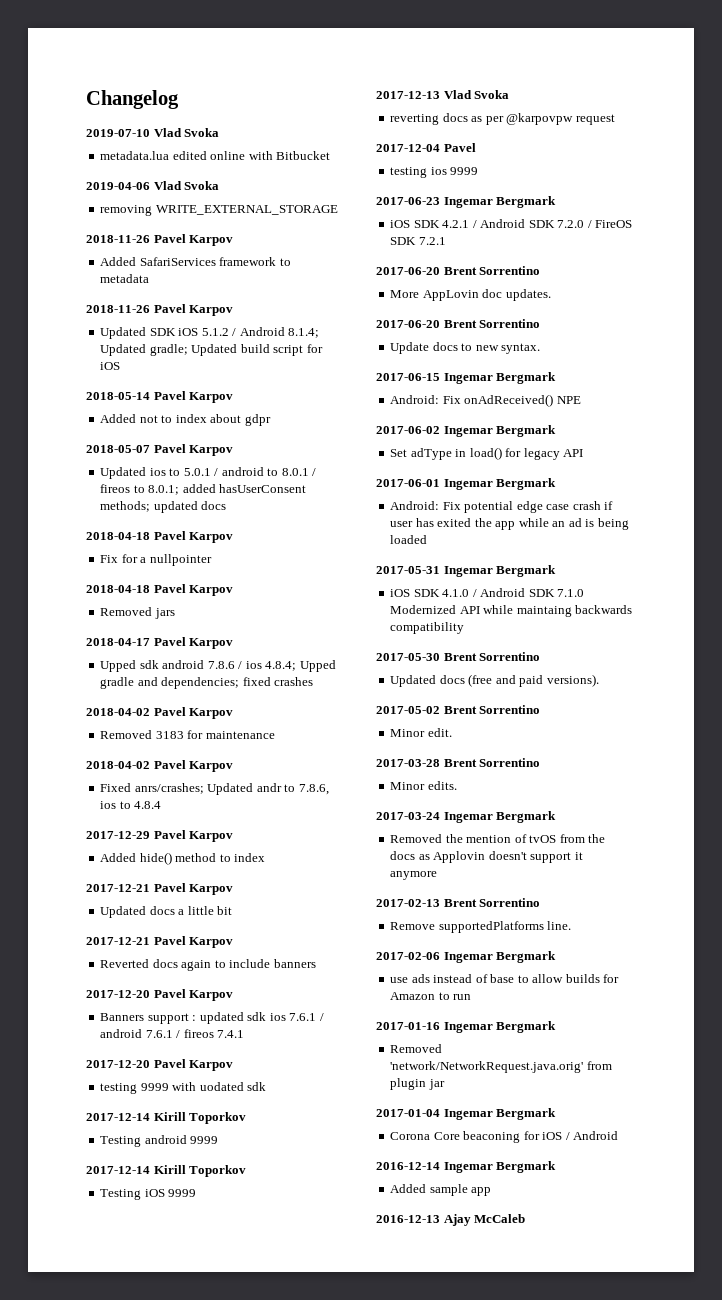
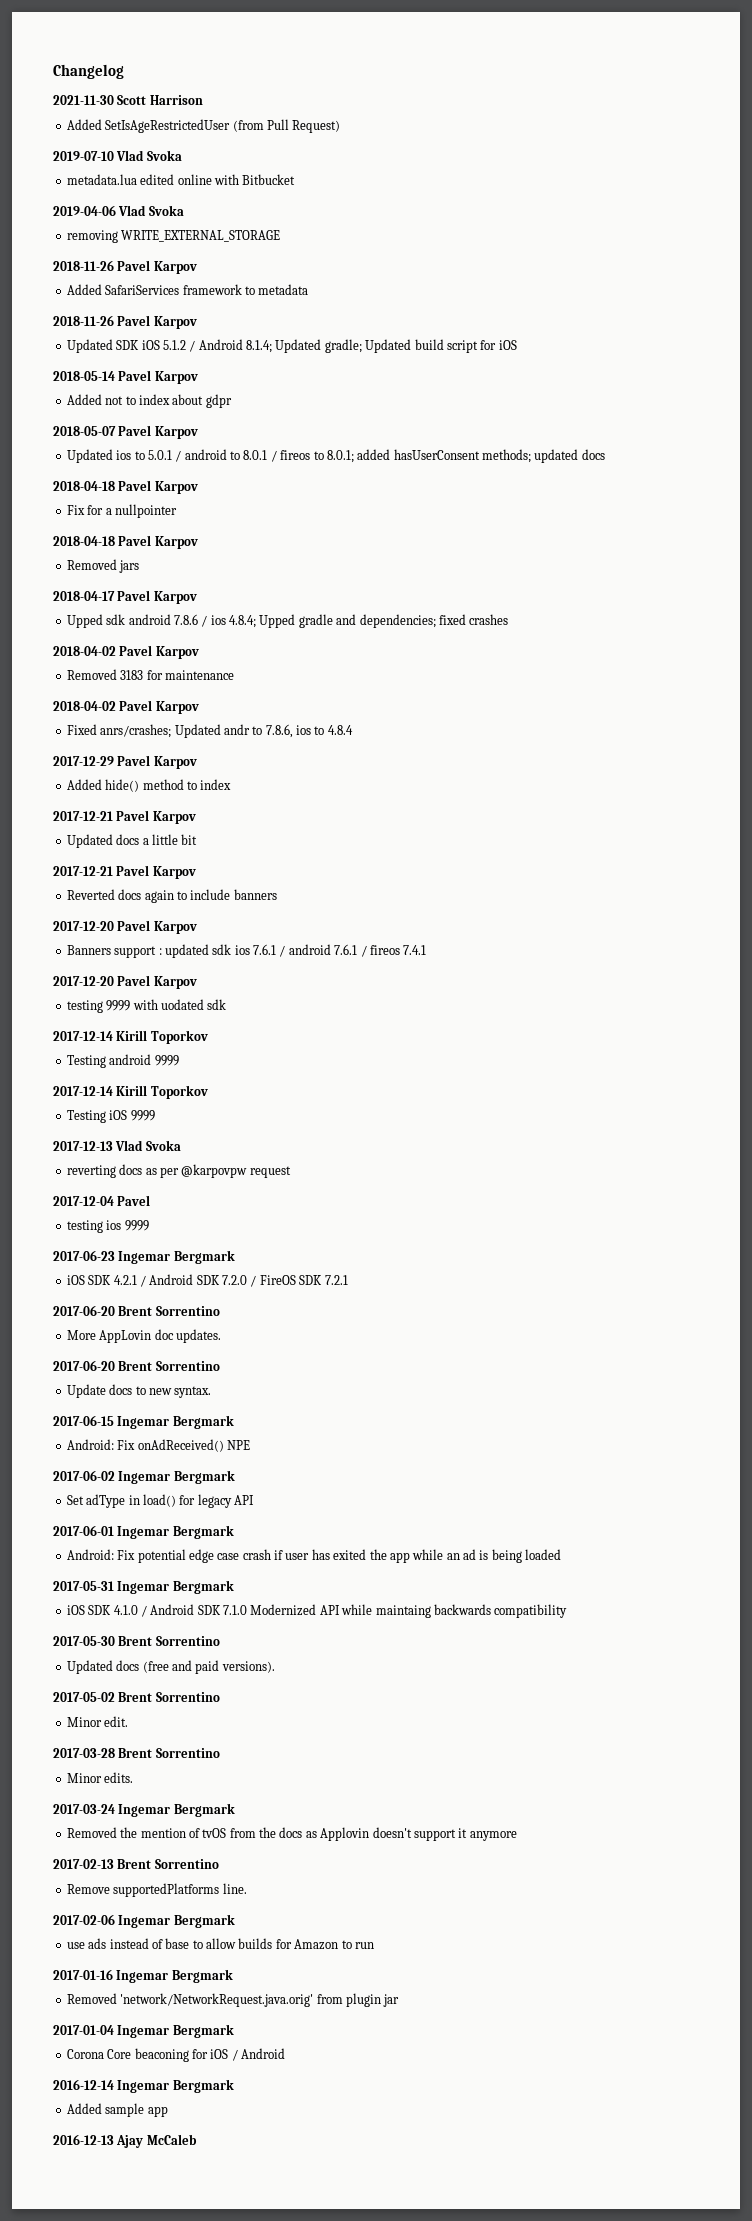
+ 2021-11-30 Scott Harrison
+ Added SetIsAgeRestrictedUser (from Pull Request)

